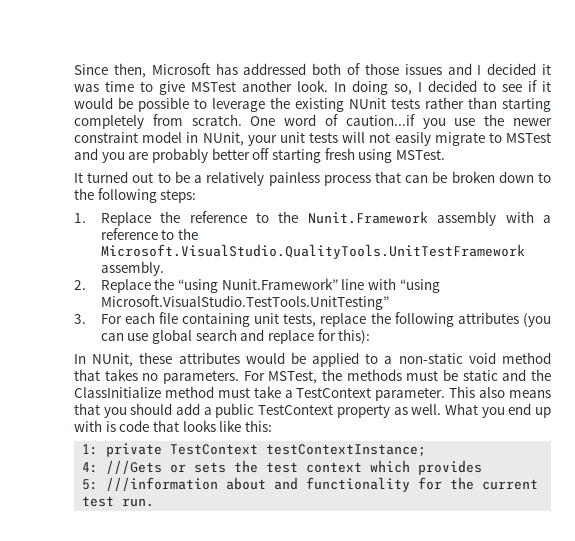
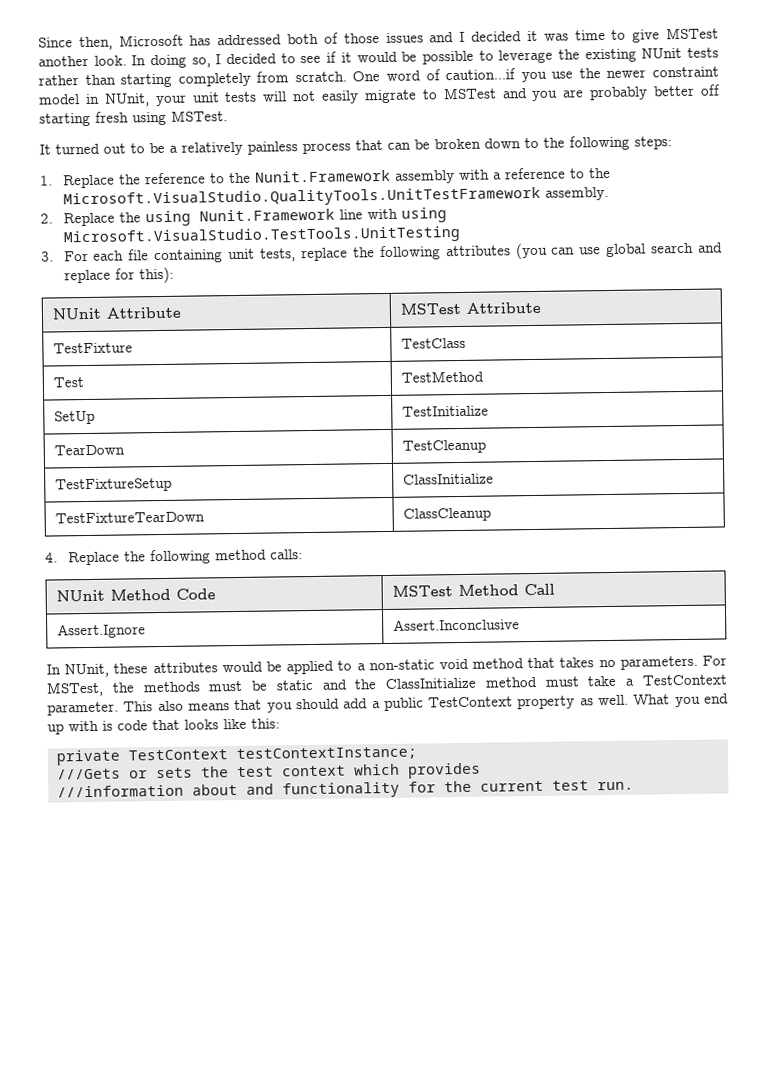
- 2. Replace the “using Nunit.Framework” line with “using Microsoft.VisualStudio.TestTools.UnitTesting”
+ 2. Replace the using Nunit.Framework line with using Microsoft.VisualStudio.TestTools.UnitTesting
+ NUnit Attribute | MSTest Attribute
+ TestFixture | TestClass
+ Test | TestMethod
+ SetUp | TestInitialize
+ TearDown | TestCleanup
+ TestFixtureSetup | ClassInitialize
+ TestFixtureTearDown | ClassCleanup
+ 4. Replace the following method calls:
+ NUnit Method Code | MSTest Method Call
+ Assert.Ignore | Assert.Inconclusive
- 1: private TestContext testContextInstance;
+ private TestContext testContextInstance;
- 4: ///Gets or sets the test context which provides
+ ///Gets or sets the test context which provides
- 5: ///information about and functionality for the current test run.
+ ///information about and functionality for the current test run.

